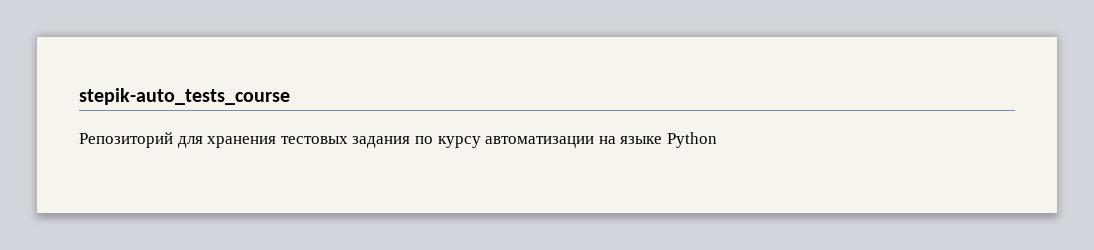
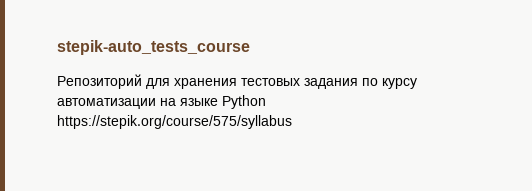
- Репозиторий для хранения тестовых задания по курсу автоматизации на языке Python
+ Репозиторий для хранения тестовых задания по курсу автоматизации на языке Python https://stepik.org/course/575/syllabus

